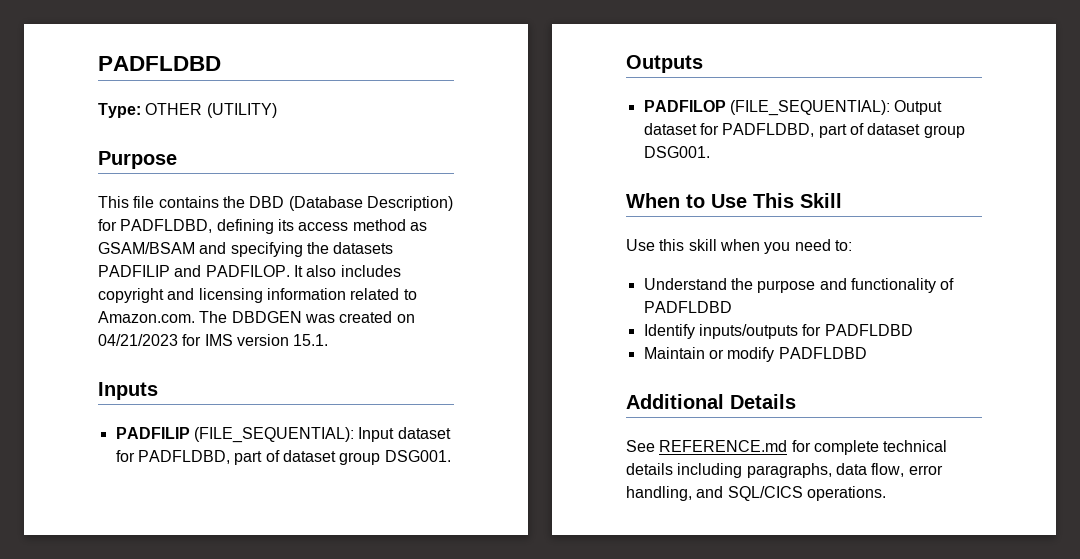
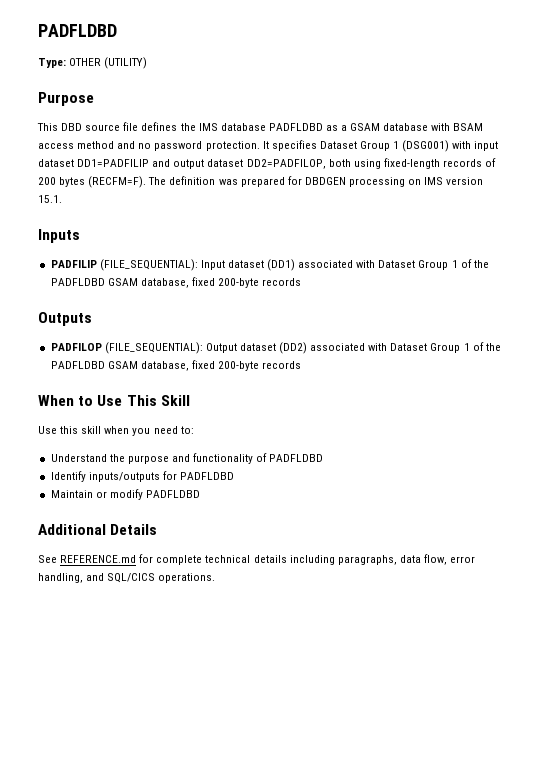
- This file contains the DBD (Database Description) for PADFLDBD, defining its access method as GSAM/BSAM and specifying the datasets PADFILIP and PADFILOP. It also includes copyright and licensing information related to Amazon.com. The DBDGEN was created on 04/21/2023 for IMS version 15.1.
+ This DBD source file defines the IMS database PADFLDBD as a GSAM database with BSAM access method and no password protection. It specifies Dataset Group 1 (DSG001) with input dataset DD1=PADFILIP and output dataset DD2=PADFILOP, both using fixed-length records of 200 bytes (RECFM=F). The definition was prepared for DBDGEN processing on IMS version 15.1.
- PADFILIP (FILE_SEQUENTIAL): Input dataset for PADFLDBD, part of dataset group DSG001.
+ PADFILIP (FILE_SEQUENTIAL): Input dataset (DD1) associated with Dataset Group 1 of the PADFLDBD GSAM database, fixed 200-byte records
- PADFILOP (FILE_SEQUENTIAL): Output dataset for PADFLDBD, part of dataset group DSG001.
+ PADFILOP (FILE_SEQUENTIAL): Output dataset (DD2) associated with Dataset Group 1 of the PADFLDBD GSAM database, fixed 200-byte records

